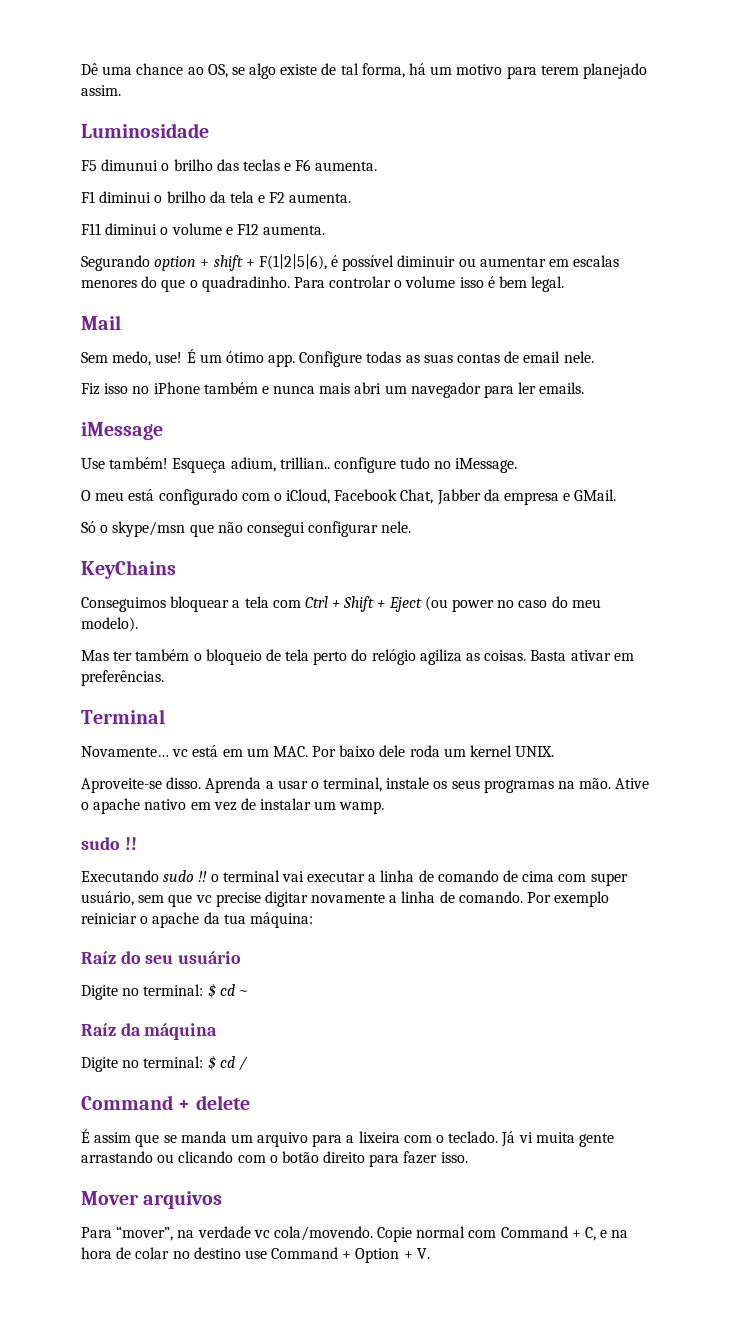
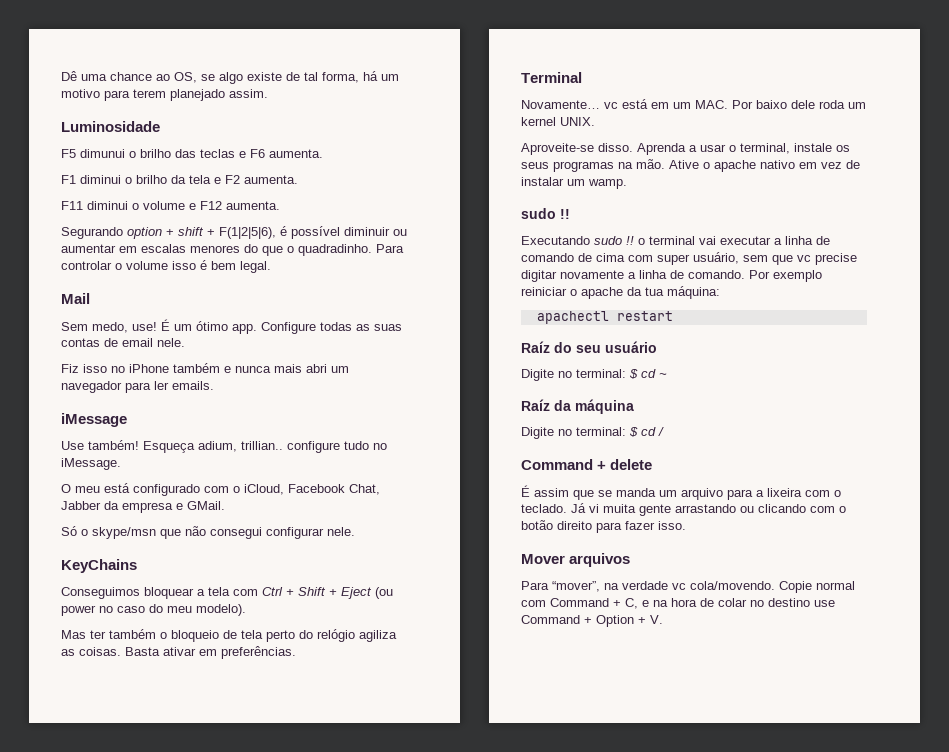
+ apachectl restart

